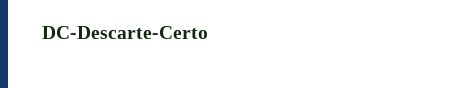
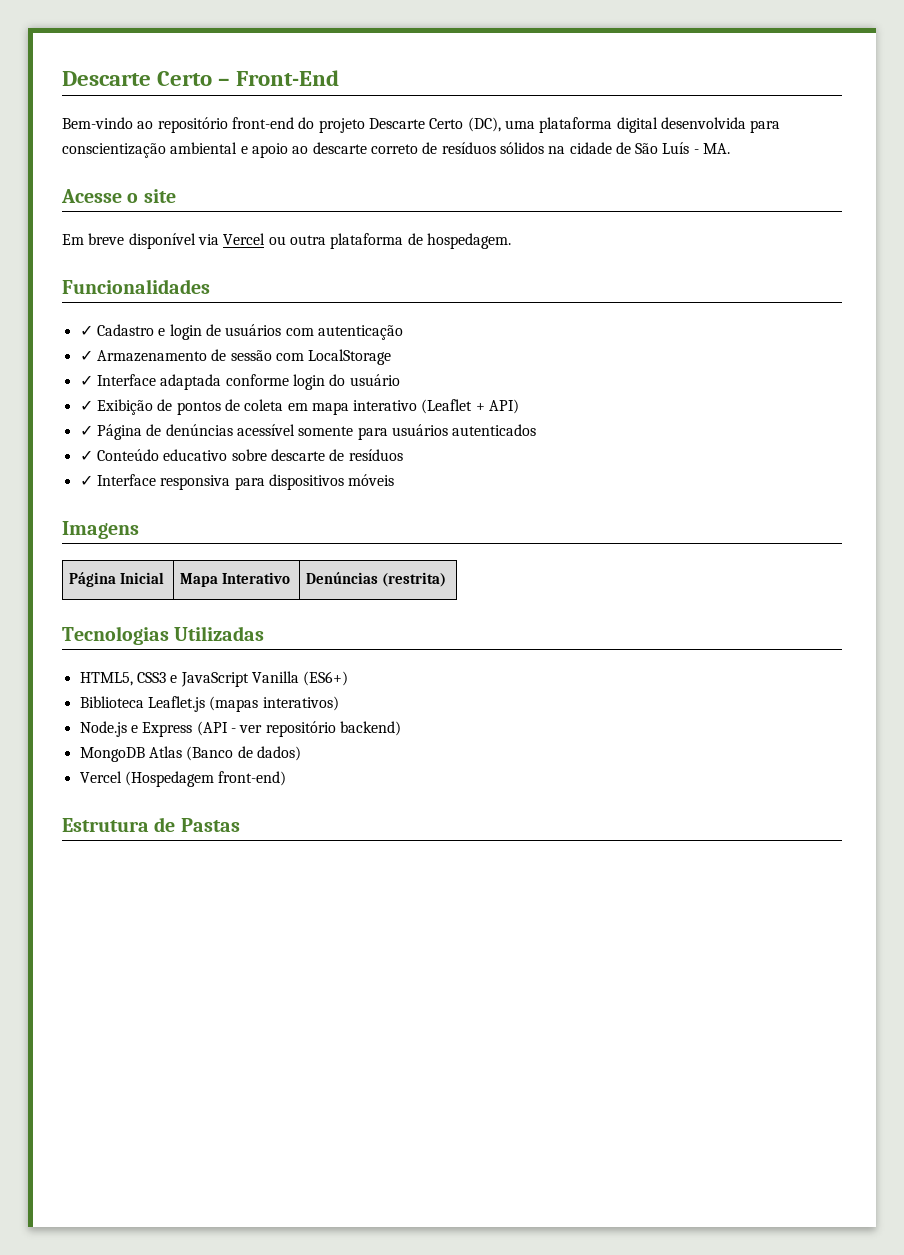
- DC-Descarte-Certo
+ Descarte Certo – Front-End
+ Bem-vindo ao repositório front-end do projeto Descarte Certo (DC), uma plataforma digital desenvolvida para conscientização ambiental e apoio ao descarte correto de resíduos sólidos na cidade de São Luís - MA.
+ Acesse o site
+ Em breve disponível via Vercel ou outra plataforma de hospedagem.
+ Funcionalidades
+ ✓ Cadastro e login de usuários com autenticação
+ ✓ Armazenamento de sessão com LocalStorage
+ ✓ Interface adaptada conforme login do usuário
+ ✓ Exibição de pontos de coleta em mapa interativo (Leaflet + API)
+ ✓ Página de denúncias acessível somente para usuários autenticados
+ ✓ Conteúdo educativo sobre descarte de resíduos
+ ✓ Interface responsiva para dispositivos móveis
+ Imagens
+ Página Inicial | Mapa Interativo | Denúncias (restrita)
+ Tecnologias Utilizadas
+ HTML5, CSS3 e JavaScript Vanilla (ES6+)
+ Biblioteca Leaflet.js (mapas interativos)
+ Node.js e Express (API - ver repositório backend)
+ MongoDB Atlas (Banco de dados)
+ Vercel (Hospedagem front-end)
+ Estrutura de Pastas

